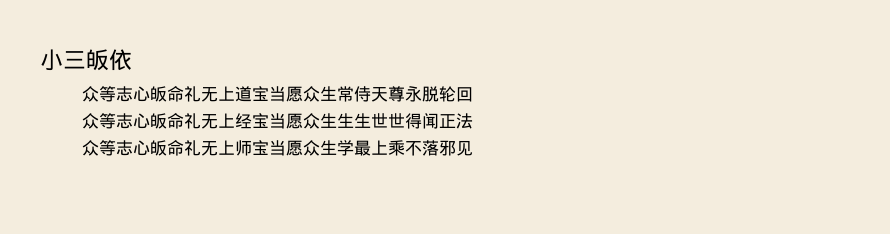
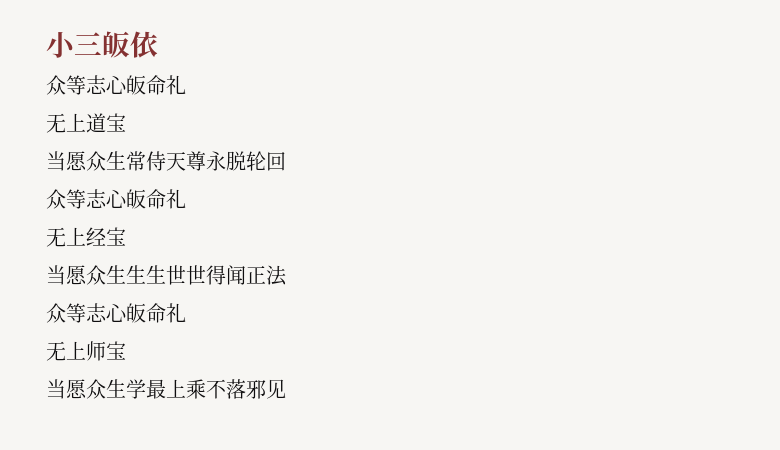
  小三皈依
- 众等志心皈命礼无上道宝当愿众生常侍天尊永脱轮回
- 众等志心皈命礼无上经宝当愿众生生生世世得闻正法
- 众等志心皈命礼无上师宝当愿众生学最上乘不落邪见
+ 众等志心皈命礼
+ 无上道宝
+ 当愿众生常侍天尊永脱轮回
+ 众等志心皈命礼
+ 无上经宝
+ 当愿众生生生世世得闻正法
+ 众等志心皈命礼
+ 无上师宝
+ 当愿众生学最上乘不落邪见

